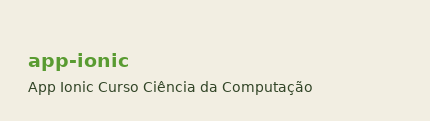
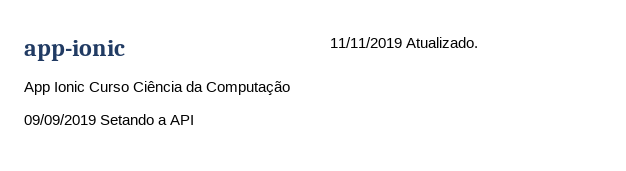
+ 09/09/2019 Setando a API
+ 11/11/2019 Atualizado.

